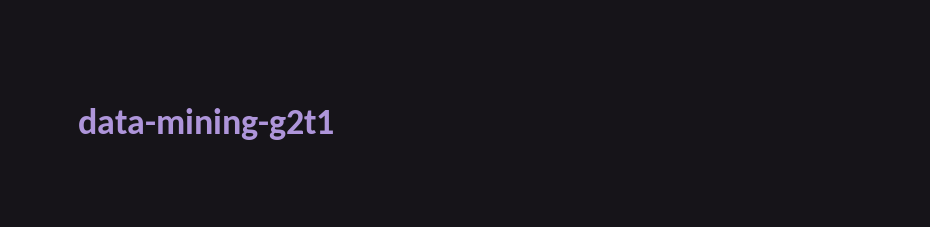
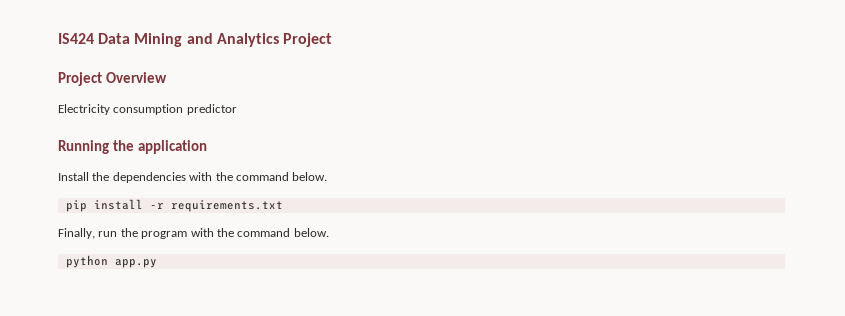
- data-mining-g2t1
+ IS424 Data Mining and Analytics Project
+ Project Overview
+ Electricity consumption predictor
+ Running the application
+ Install the dependencies with the command below.
+ pip install -r requirements.txt
+ Finally, run the program with the command below.
+ python app.py

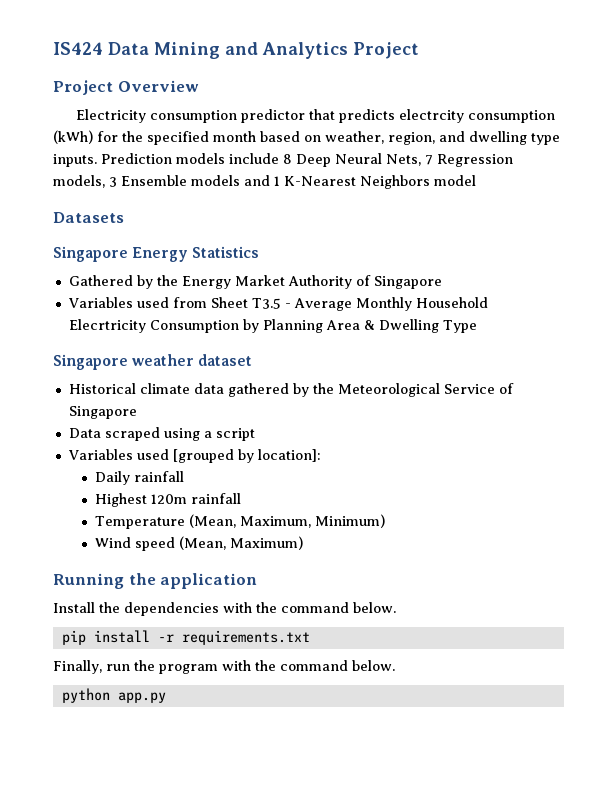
- Electricity consumption predictor
+ Electricity consumption predictor that predicts electrcity consumption (kWh) for the specified month based on weather, region, and dwelling type inputs. Prediction models include 8 Deep Neural Nets, 7 Regression models, 3 Ensemble models and 1 K-Nearest Neighbors model
+ Datasets
+ Singapore Energy Statistics
+ Gathered by the Energy Market Authority of Singapore
+ Variables used from Sheet T3.5 - Average Monthly Household Elecrtricity Consumption by Planning Area & Dwelling Type
+ Singapore weather dataset
+ Historical climate data gathered by the Meteorological Service of Singapore
+ Data scraped using a script
+ Variables used [grouped by location]:
+ Daily rainfall
+ Highest 120m rainfall
+ Temperature (Mean, Maximum, Minimum)
+ Wind speed (Mean, Maximum)

